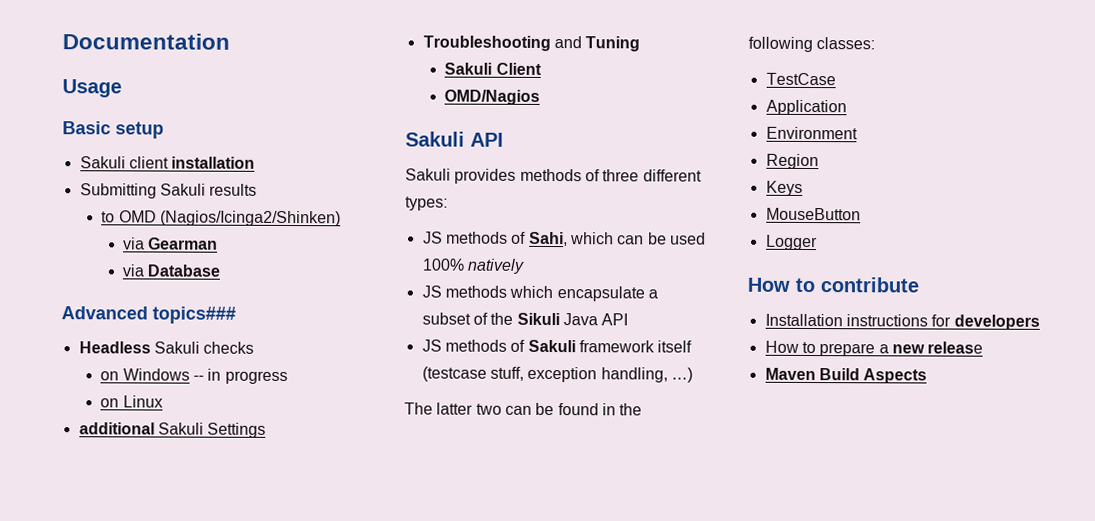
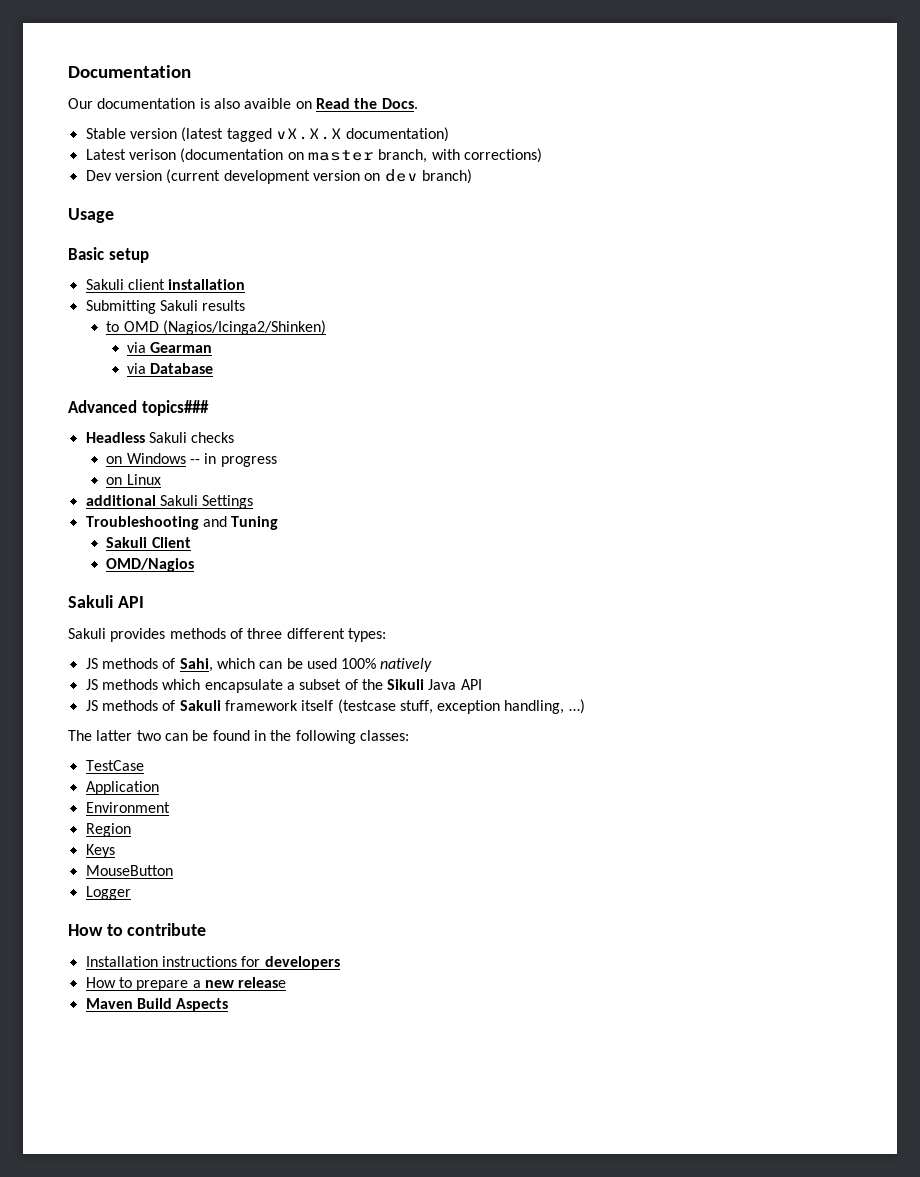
+ Our documentation is also avaible on Read the Docs.
+ Stable version (latest tagged vX.X.X documentation)
+ Latest verison (documentation on master branch, with corrections)
+ Dev version (current development version on dev branch)

